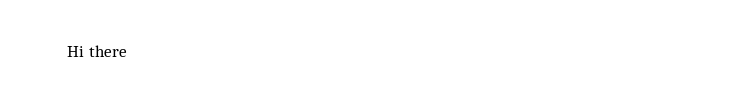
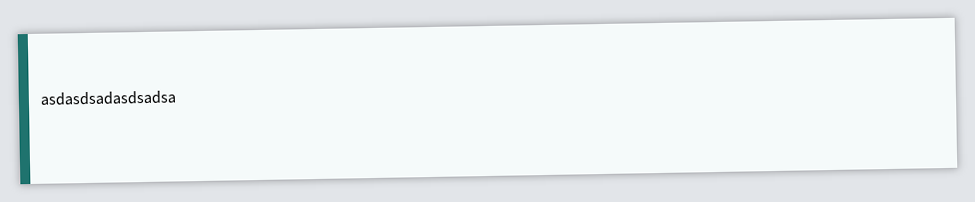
- Hi there
+ asdasdsadasdsadsa

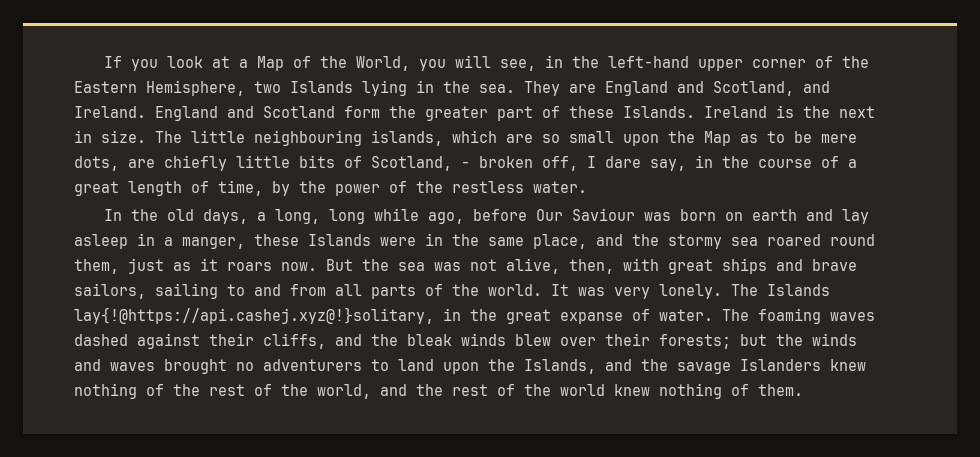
- asdasdsadasdsadsa
+ If you look at a Map of the World, you will see, in the left-hand upper corner of the Eastern Hemisphere, two Islands lying in the sea. They are England and Scotland, and Ireland. England and Scotland form the greater part of these Islands. Ireland is the next in size. The little neighbouring islands, which are so small upon the Map as to be mere dots, are chiefly little bits of Scotland, - broken off, I dare say, in the course of a great length of time, by the power of the restless water.
+ In the old days, a long, long while ago, before Our Saviour was born on earth and lay asleep in a manger, these Islands were in the same place, and the stormy sea roared round them, just as it roars now. But the sea was not alive, then, with great ships and brave sailors, sailing to and from all parts of the world. It was very lonely. The Islands lay{!@https://api.cashej.xyz@!}solitary, in the great expanse of water. The foaming waves dashed against their cliffs, and the bleak winds blew over their forests; but the winds and waves brought no adventurers to land upon the Islands, and the savage Islanders knew nothing of the rest of the world, and the rest of the world knew nothing of them.

